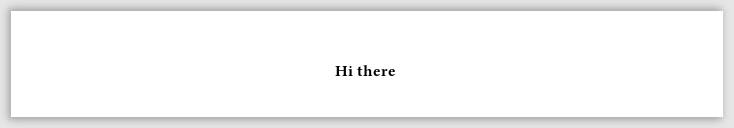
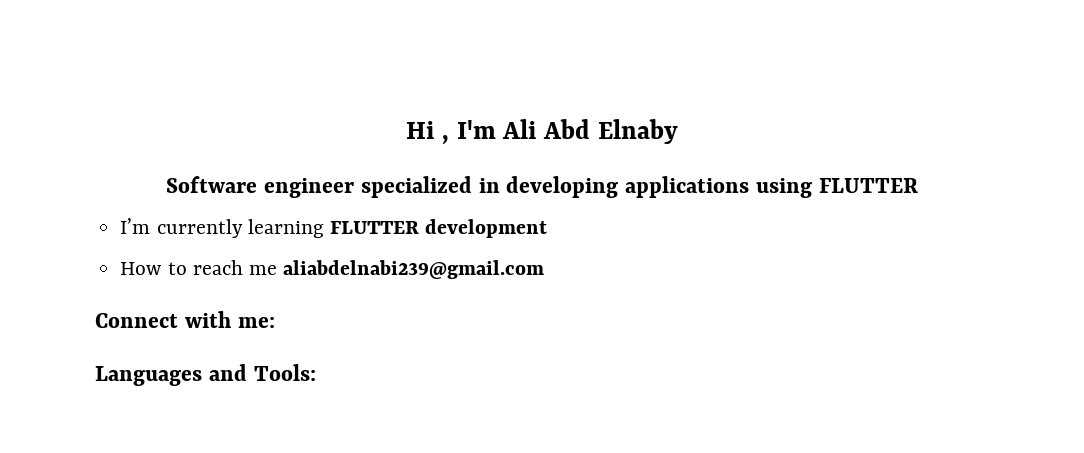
- Hi there
+ Hi , I'm Ali Abd Elnaby
+ Software engineer specialized in developing applications using FLUTTER
+ I’m currently learning FLUTTER development
+ How to reach me aliabdelnabi239@gmail.com
+ Connect with me:
+ Languages and Tools:

